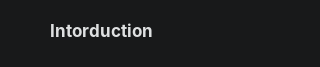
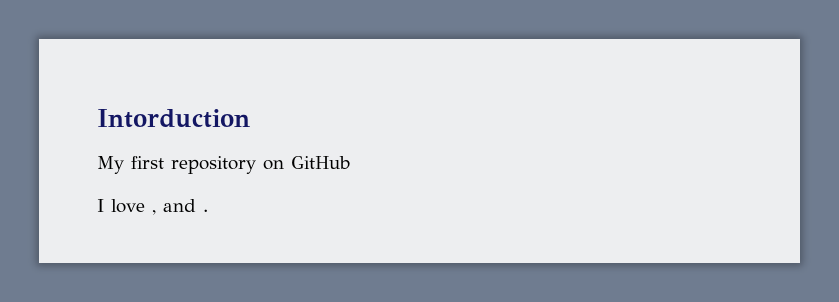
+ My first repository on GitHub
+ I love , and .

